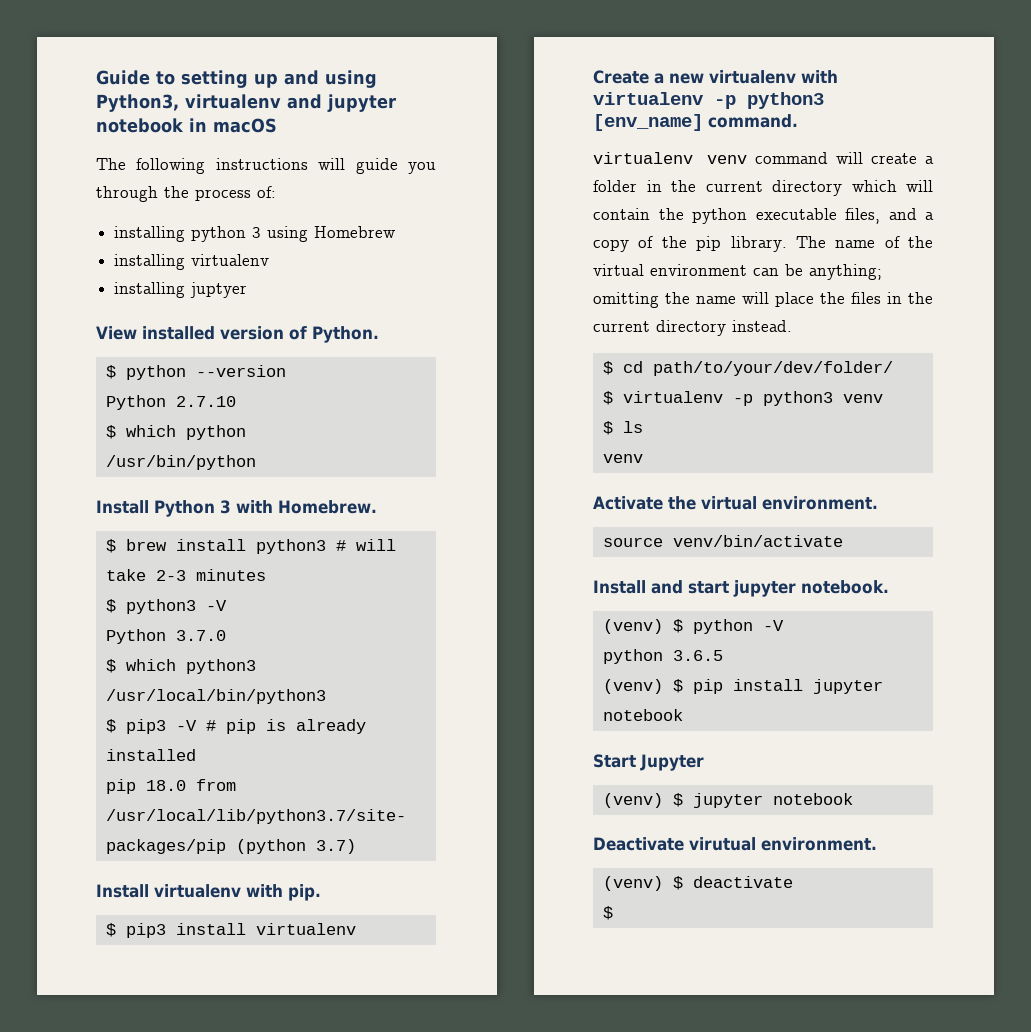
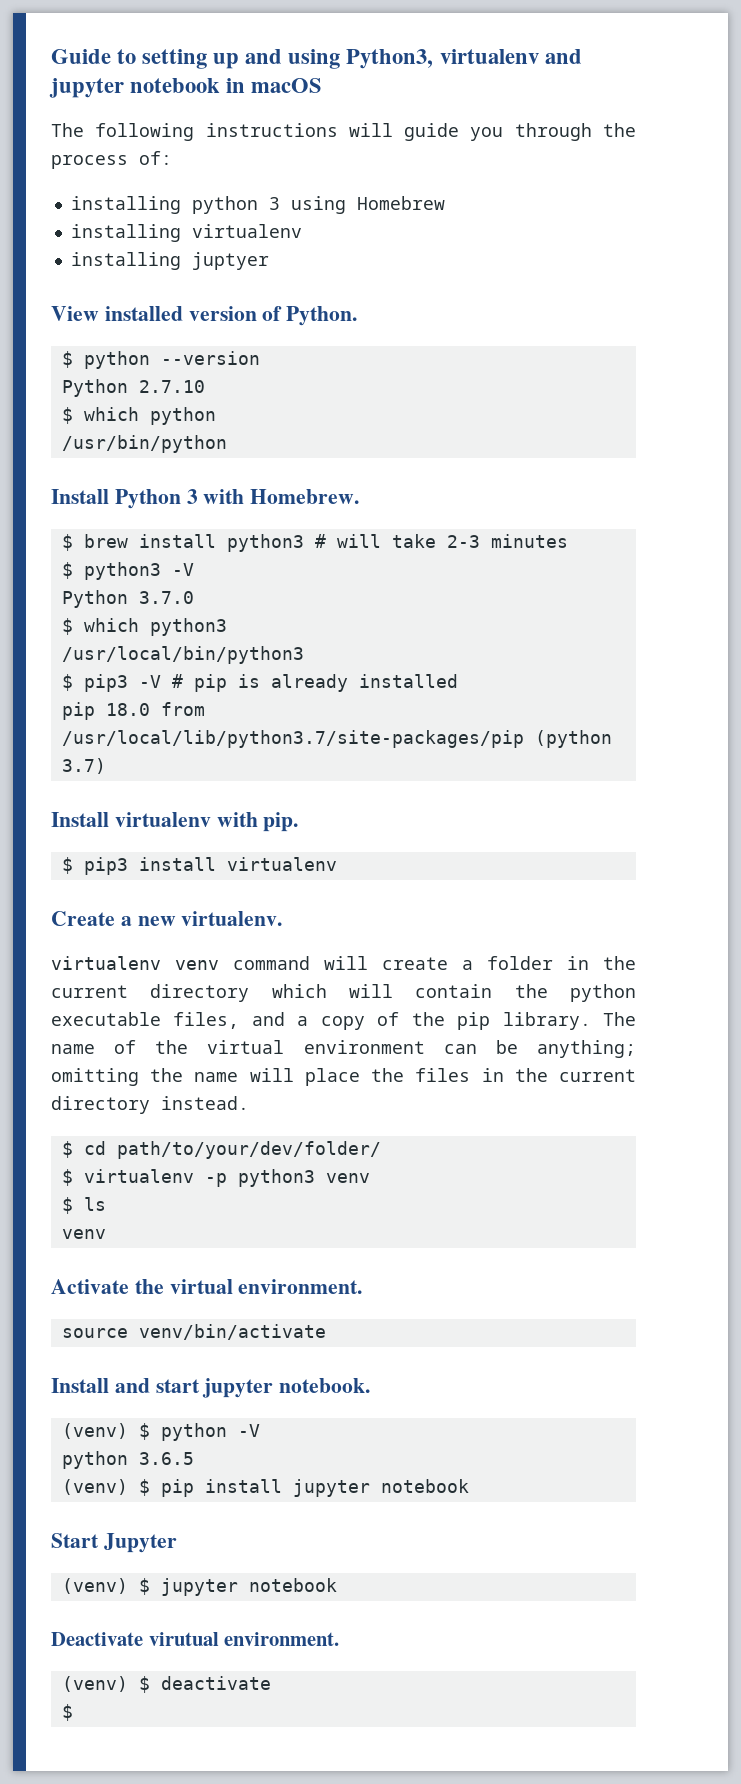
- Create a new virtualenv with virtualenv -p python3 [env_name] command.
+ Create a new virtualenv.

